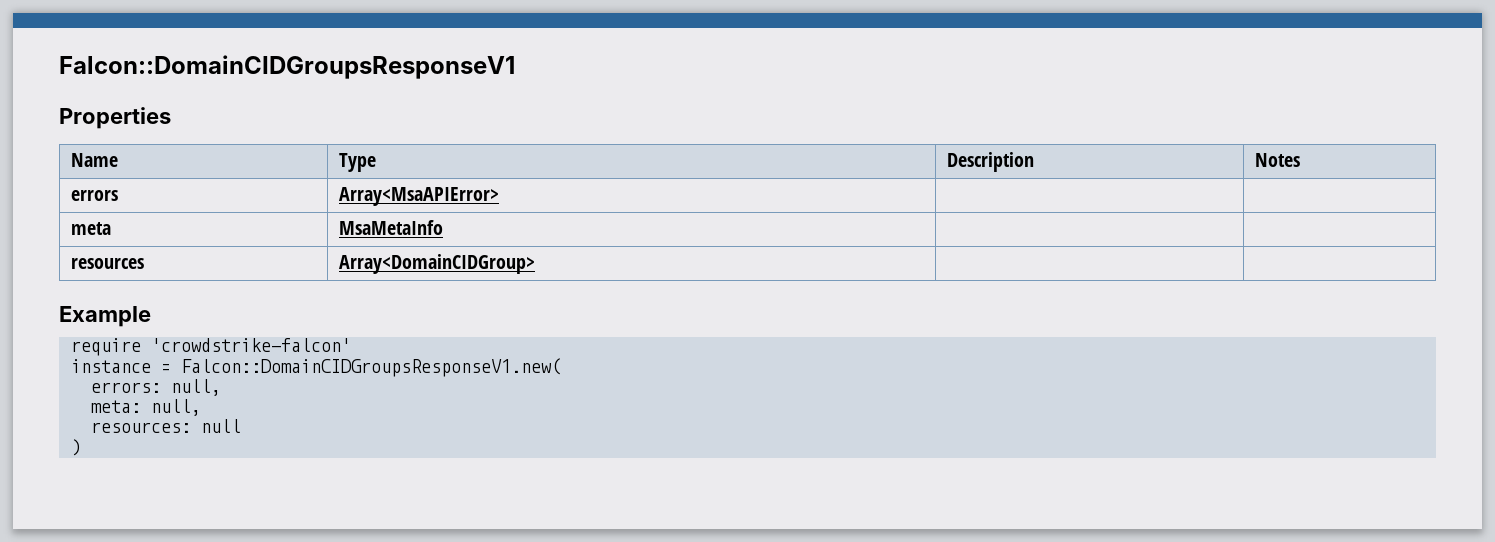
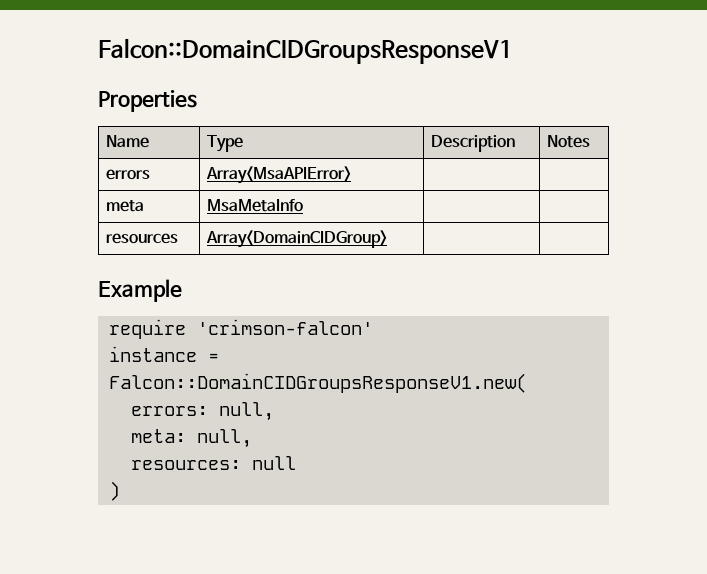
- require 'crowdstrike-falcon'
+ require 'crimson-falcon'

